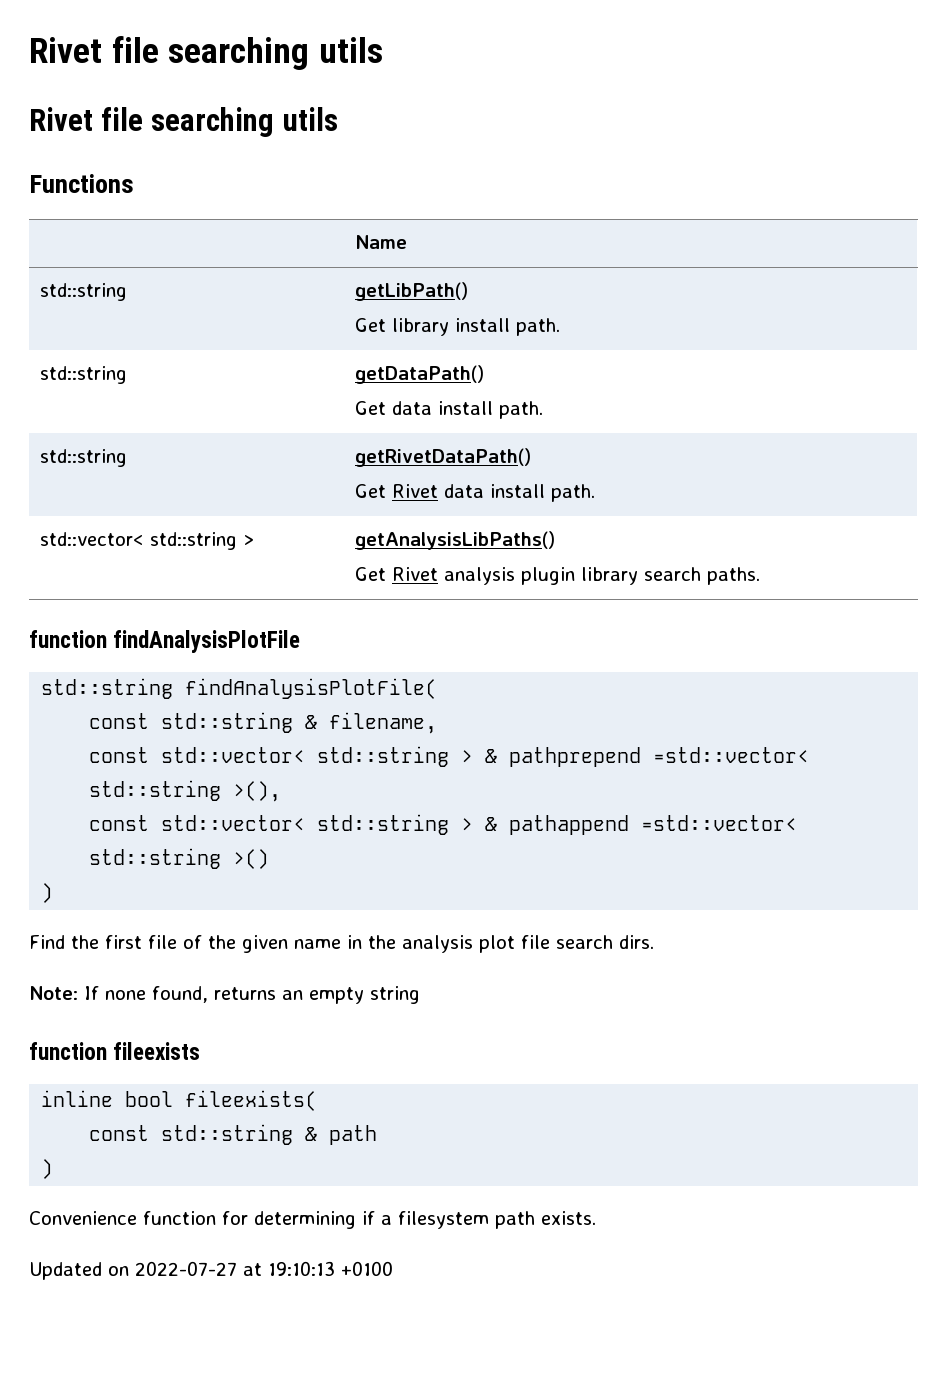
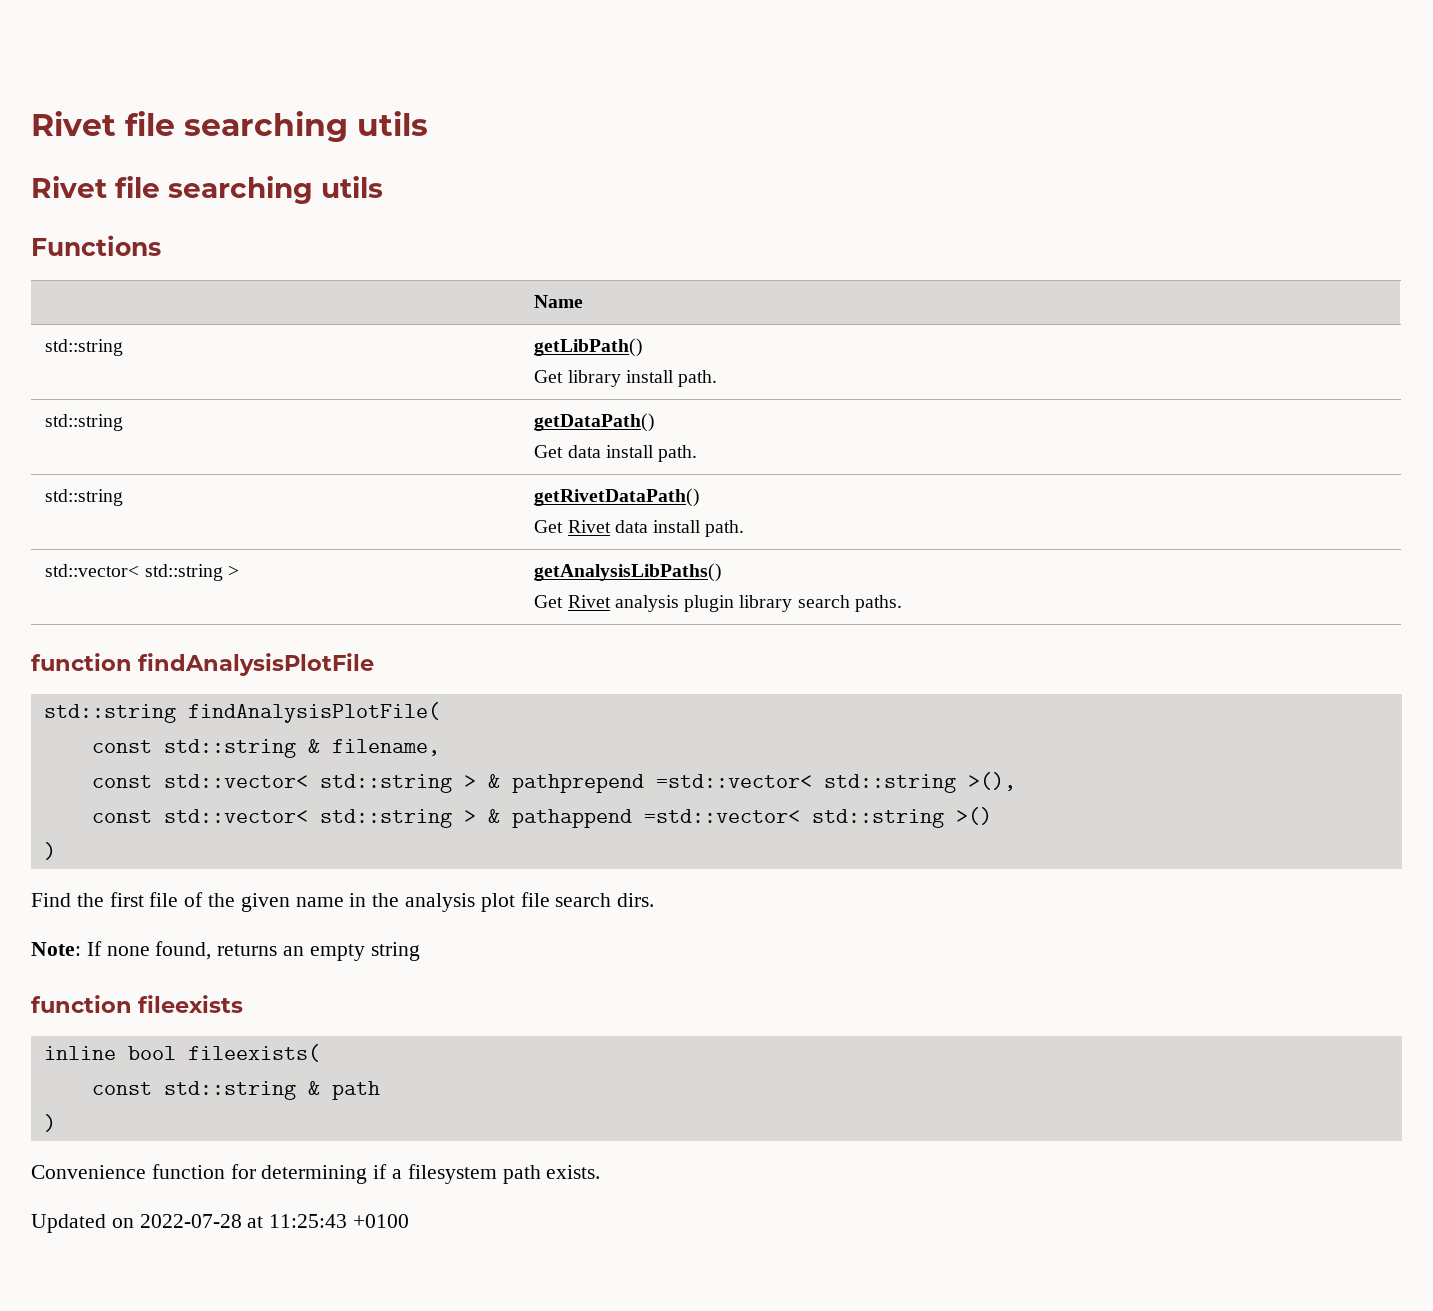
- Updated on 2022-07-27 at 19:10:13 +0100
+ Updated on 2022-07-28 at 11:25:43 +0100

